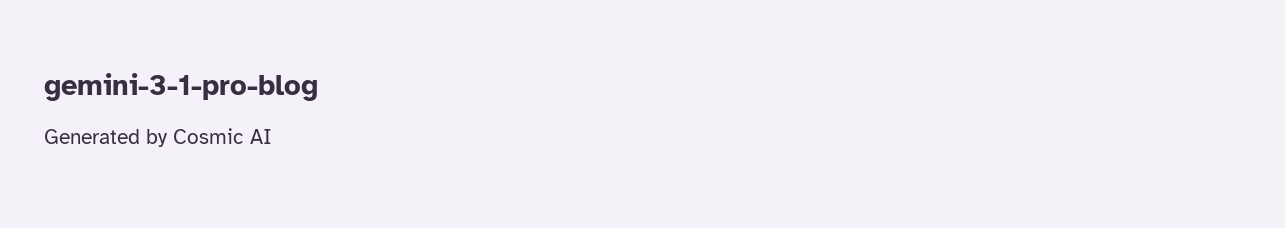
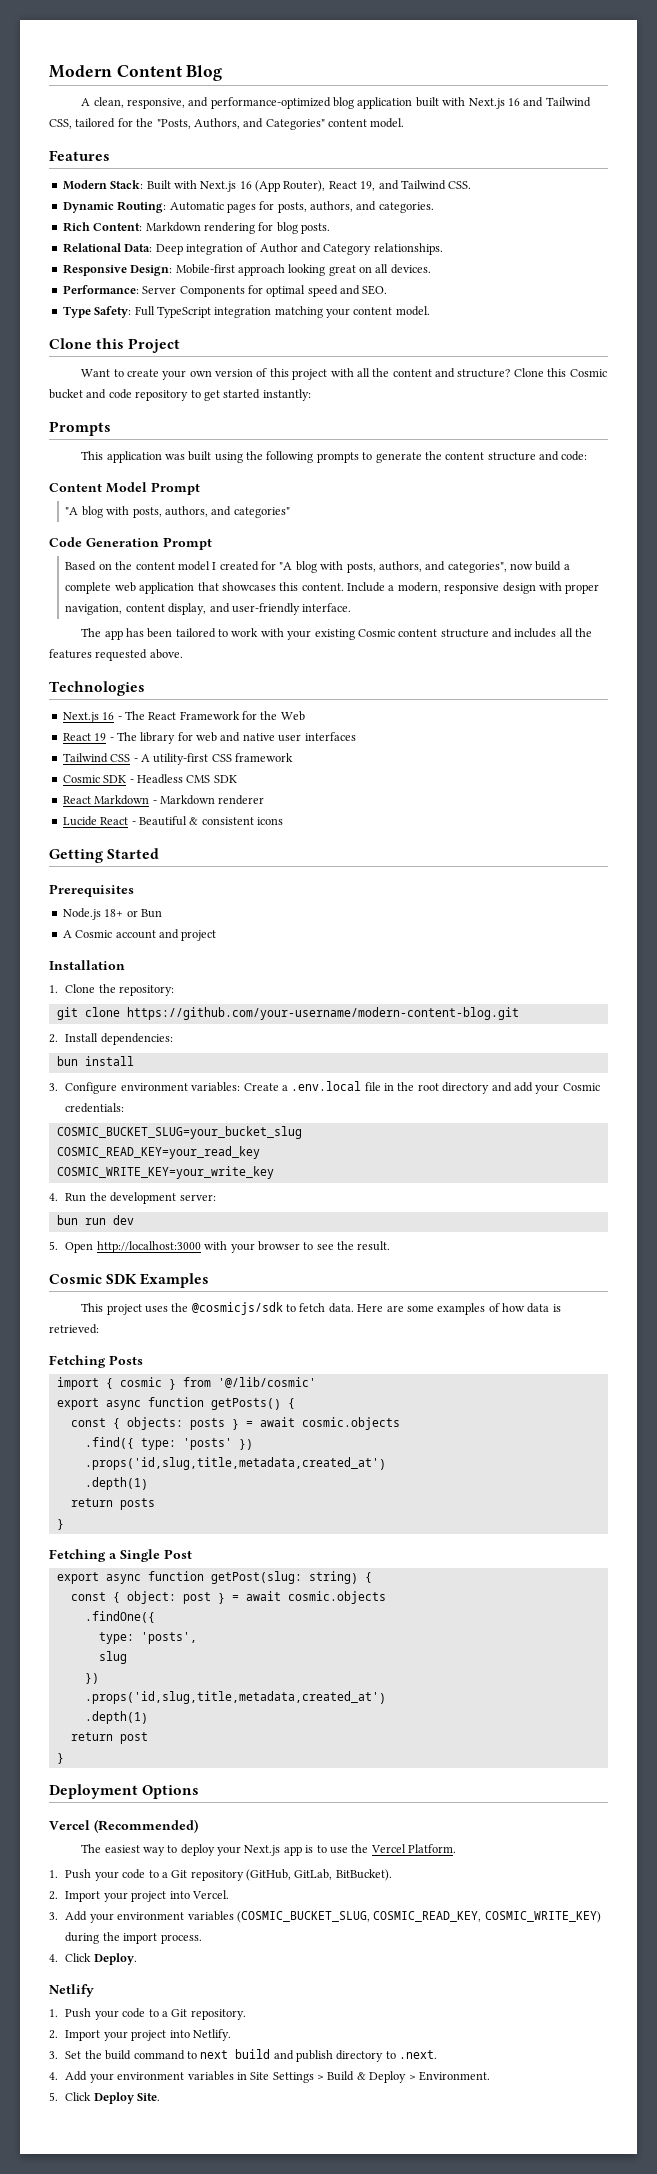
- gemini-3-1-pro-blog
- Generated by Cosmic AI
+ Modern Content Blog
+ A clean, responsive, and performance-optimized blog application built with Next.js 16 and Tailwind CSS, tailored for the "Posts, Authors, and Categories" content model.
+ Features
+ Modern Stack: Built with Next.js 16 (App Router), React 19, and Tailwind CSS.
+ Dynamic Routing: Automatic pages for posts, authors, and categories.
+ Rich Content: Markdown rendering for blog posts.
+ Relational Data: Deep integration of Author and Category relationships.
+ Responsive Design: Mobile-first approach looking great on all devices.
+ Performance: Server Components for optimal speed and SEO.
+ Type Safety: Full TypeScript integration matching your content model.
+ Clone this Project
+ Want to create your own version of this project with all the content and structure? Clone this Cosmic bucket and code repository to get started instantly:
+ Prompts
+ This application was built using the following prompts to generate the content structure and code:
+ Content Model Prompt
+ "A blog with posts, authors, and categories"
+ Code Generation Prompt
+ Based on the content model I created for "A blog with posts, authors, and categories", now build a complete web application that showcases this content. Include a modern, responsive design with proper navigation, content display, and user-friendly interface.
+ The app has been tailored to work with your existing Cosmic content structure and includes all the features requested above.
+ Technologies
+ Next.js 16 - The React Framework for the Web
+ React 19 - The library for web and native user interfaces
+ Tailwind CSS - A utility-first CSS framework
+ Cosmic SDK - Headless CMS SDK
+ React Markdown - Markdown renderer
+ Lucide React - Beautiful & consistent icons
+ Getting Started
+ Prerequisites
+ Node.js 18+ or Bun
+ A Cosmic account and project
+ Installation
+ 1. Clone the repository:
+ git clone https://github.com/your-username/modern-content-blog.git
+ 2. Install dependencies:
+ bun install
+ 3. Configure environment variables: Create a .env.local file in the root directory and add your Cosmic credentials:
+ COSMIC_BUCKET_SLUG=your_bucket_slug
+ COSMIC_READ_KEY=your_read_key
+ COSMIC_WRITE_KEY=your_write_key
+ 4. Run the development server:
+ bun run dev
+ 5. Open http://localhost:3000 with your browser to see the result.
+ Cosmic SDK Examples
+ This project uses the @cosmicjs/sdk to fetch data. Here are some examples of how data is retrieved:
+ Fetching Posts
+ import { cosmic } from '@/lib/cosmic'
+ export async function getPosts() {
+ const { objects: posts } = await cosmic.objects
+ .find({ type: 'posts' })
+ .props('id,slug,title,metadata,created_at')
+ .depth(1)
+ return posts
+ }
+ Fetching a Single Post
+ export async function getPost(slug: string) {
+ const { object: post } = await cosmic.objects
+ .findOne({
+ type: 'posts',
+ slug
+ })
+ .props('id,slug,title,metadata,created_at')
+ .depth(1)
+ return post
+ }
+ Deployment Options
+ Vercel (Recommended)
+ The easiest way to deploy your Next.js app is to use the Vercel Platform.
+ 1. Push your code to a Git repository (GitHub, GitLab, BitBucket).
+ 2. Import your project into Vercel.
+ 3. Add your environment variables (COSMIC_BUCKET_SLUG, COSMIC_READ_KEY, COSMIC_WRITE_KEY) during the import process.
+ 4. Click Deploy.
+ Netlify
+ 1. Push your code to a Git repository.
+ 2. Import your project into Netlify.
+ 3. Set the build command to next build and publish directory to .next.
+ 4. Add your environment variables in Site Settings > Build & Deploy > Environment.
+ 5. Click Deploy Site.

